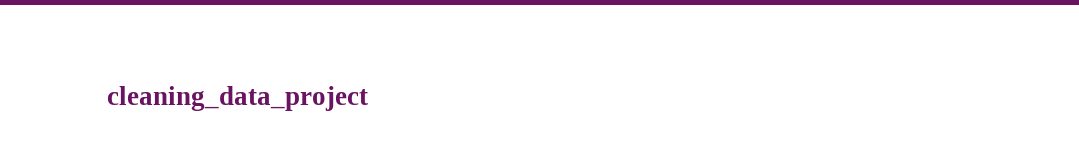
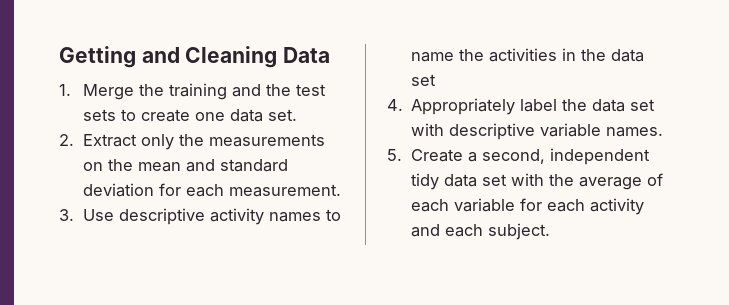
- cleaning_data_project
+ Getting and Cleaning Data
+ 1. Merge the training and the test sets to create one data set.
+ 2. Extract only the measurements on the mean and standard deviation for each measurement.
+ 3. Use descriptive activity names to name the activities in the data set
+ 4. Appropriately label the data set with descriptive variable names.
+ 5. Create a second, independent tidy data set with the average of each variable for each activity and each subject.

